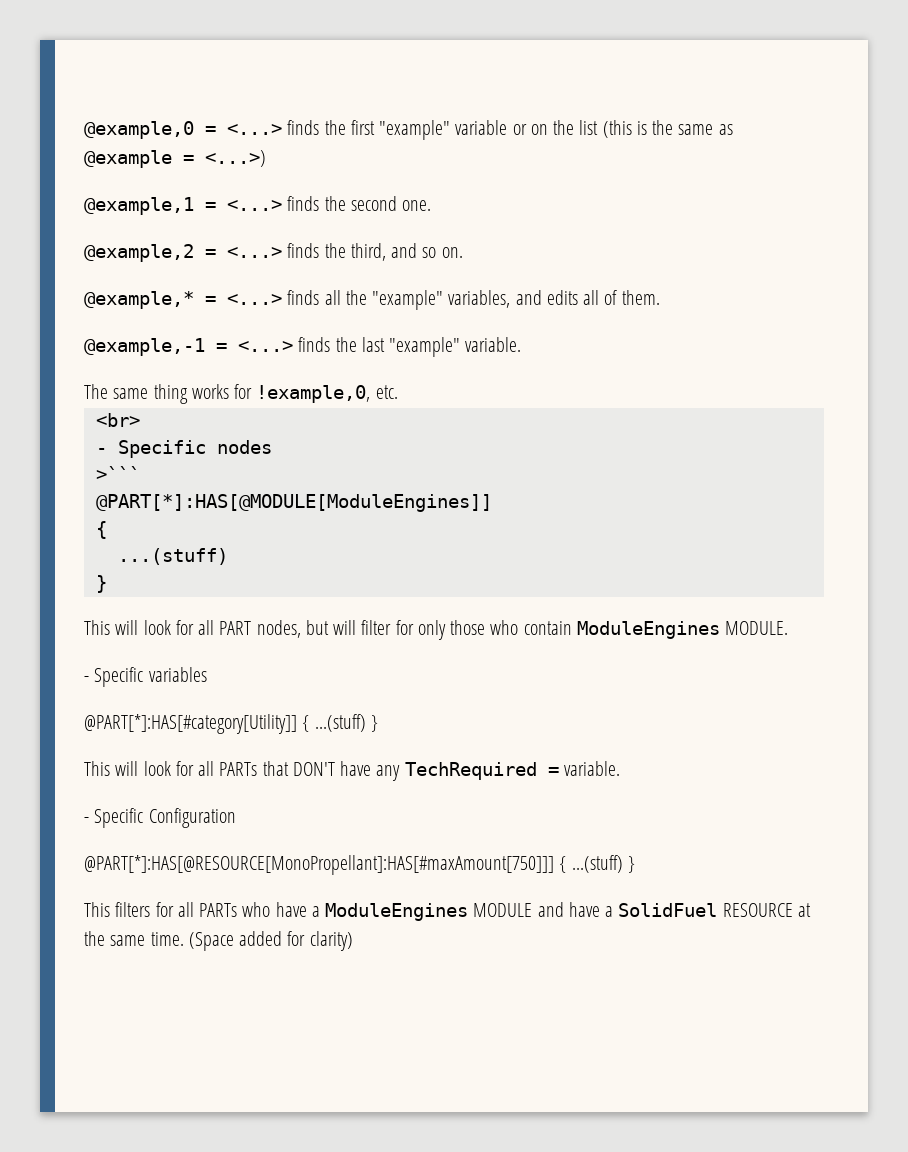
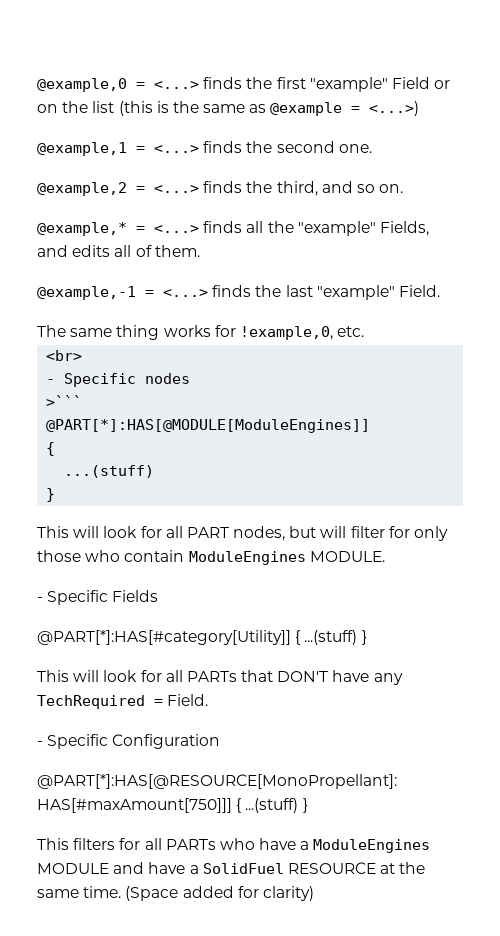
- @example,0 = <...> finds the first "example" variable or on the list (this is the same as @example = <...>)
+ @example,0 = <...> finds the first "example" Field or on the list (this is the same as @example = <...>)
- @example,* = <...> finds all the "example" variables, and edits all of them.
+ @example,* = <...> finds all the "example" Fields, and edits all of them.
- @example,-1 = <...> finds the last "example" variable.
+ @example,-1 = <...> finds the last "example" Field.
- - Specific variables
+ - Specific Fields
- This will look for all PARTs that DON'T have any TechRequired = variable.
+ This will look for all PARTs that DON'T have any TechRequired = Field.

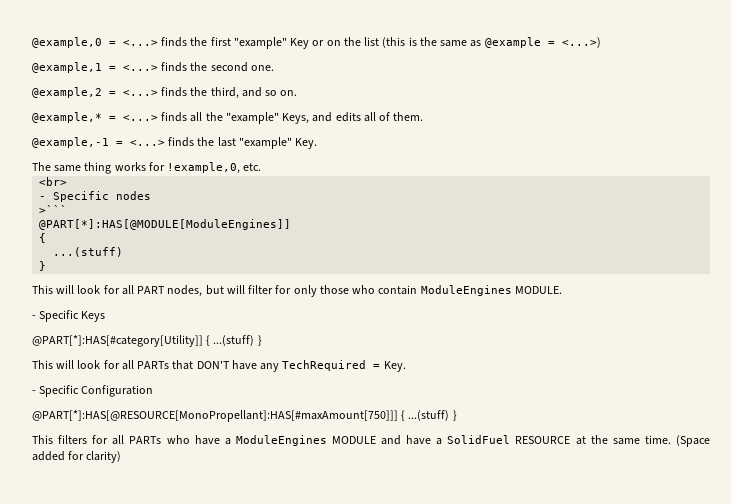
- @example,0 = <...> finds the first "example" Field or on the list (this is the same as @example = <...>)
+ @example,0 = <...> finds the first "example" Key or on the list (this is the same as @example = <...>)
- @example,* = <...> finds all the "example" Fields, and edits all of them.
+ @example,* = <...> finds all the "example" Keys, and edits all of them.
- @example,-1 = <...> finds the last "example" Field.
+ @example,-1 = <...> finds the last "example" Key.
- - Specific Fields
+ - Specific Keys
- This will look for all PARTs that DON'T have any TechRequired = Field.
+ This will look for all PARTs that DON'T have any TechRequired = Key.

